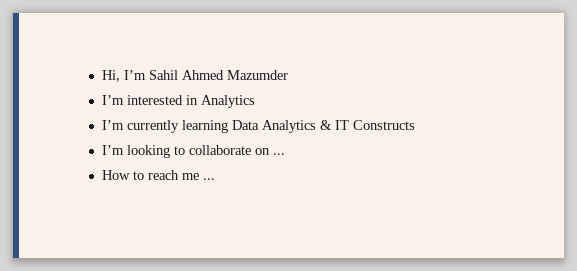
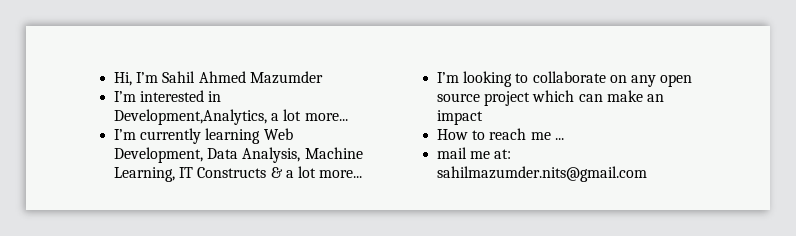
- I’m interested in Analytics
+ I’m interested in Development,Analytics, a lot more...
- I’m currently learning Data Analytics & IT Constructs
+ I’m currently learning Web Development, Data Analysis, Machine Learning, IT Constructs & a lot more...
- I’m looking to collaborate on ...
+ I’m looking to collaborate on any open source project which can make an impact
+ mail me at: sahilmazumder.nits@gmail.com

